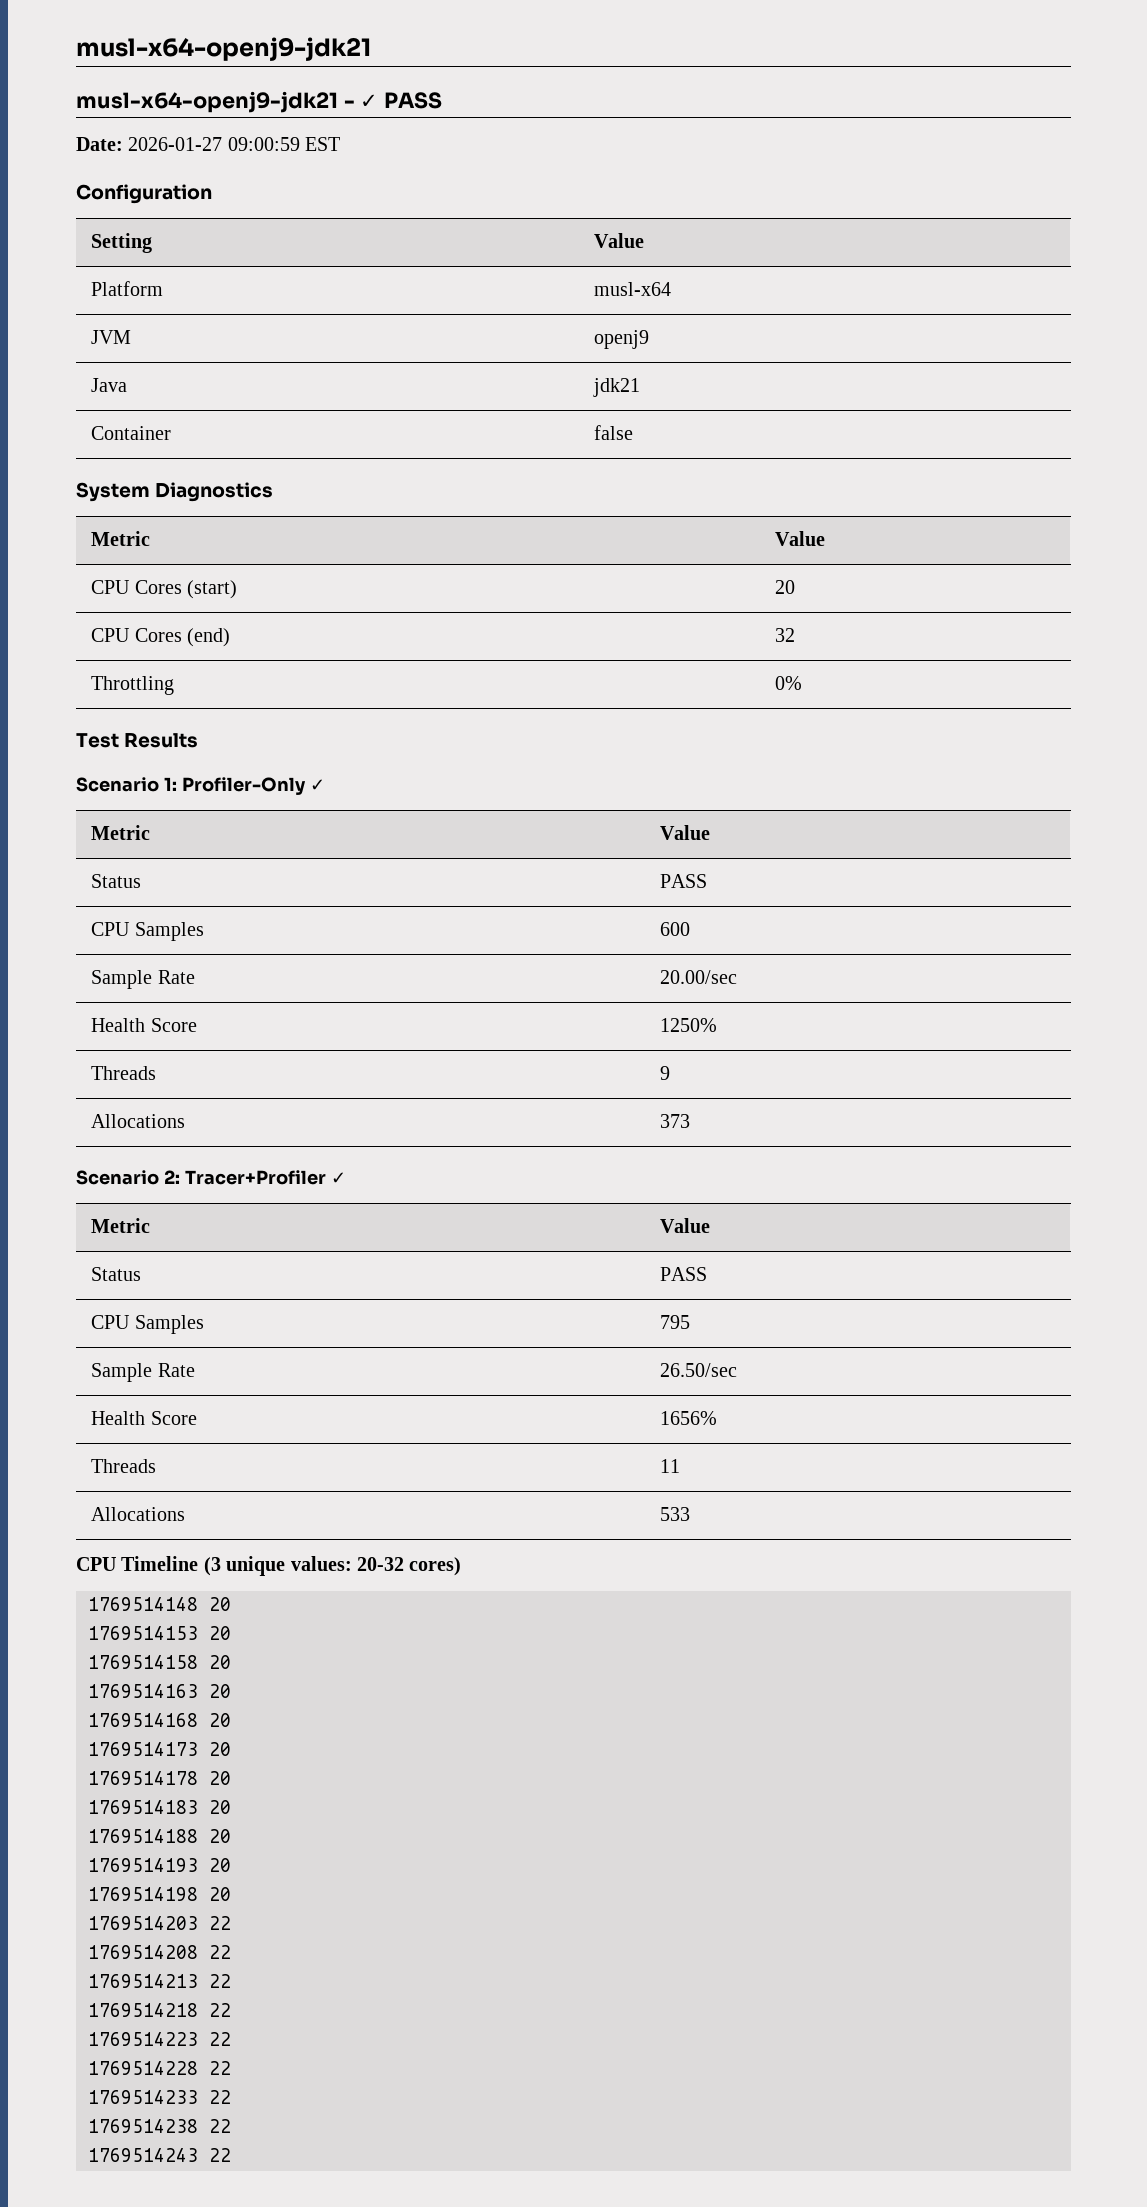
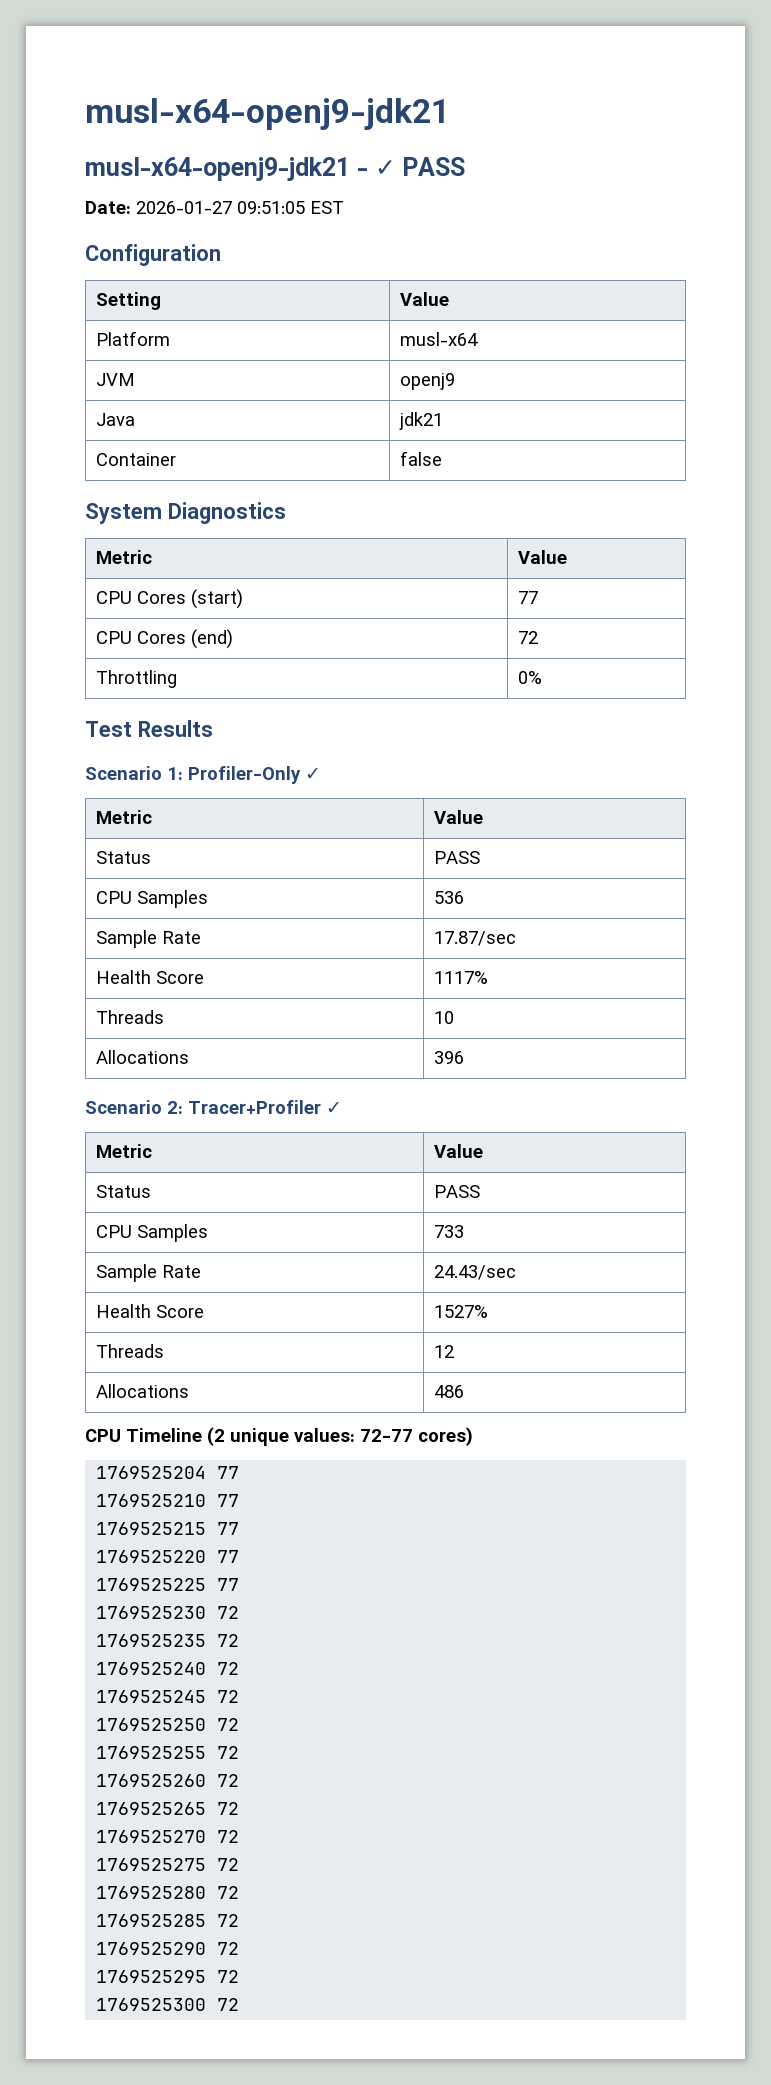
- Date: 2026-01-27 09:00:59 EST
+ Date: 2026-01-27 09:51:05 EST
- CPU Cores (start) | 20
+ CPU Cores (start) | 77
- CPU Cores (end) | 32
+ CPU Cores (end) | 72
- CPU Samples | 600
- Sample Rate | 20.00/sec
- Health Score | 1250%
- Threads | 9
- Allocations | 373
+ CPU Samples | 536
+ Sample Rate | 17.87/sec
+ Health Score | 1117%
+ Threads | 10
+ Allocations | 396
- CPU Samples | 795
- Sample Rate | 26.50/sec
- Health Score | 1656%
- Threads | 11
- Allocations | 533
+ CPU Samples | 733
+ Sample Rate | 24.43/sec
+ Health Score | 1527%
+ Threads | 12
+ Allocations | 486
- CPU Timeline (3 unique values: 20-32 cores)
+ CPU Timeline (2 unique values: 72-77 cores)
- 1769514148 20
- 1769514153 20
- 1769514158 20
- 1769514163 20
- 1769514168 20
- 1769514173 20
- 1769514178 20
- 1769514183 20
- 1769514188 20
- 1769514193 20
- 1769514198 20
- 1769514203 22
- 1769514208 22
- 1769514213 22
- 1769514218 22
- 1769514223 22
- 1769514228 22
- 1769514233 22
- 1769514238 22
- 1769514243 22
+ 1769525204 77
+ 1769525210 77
+ 1769525215 77
+ 1769525220 77
+ 1769525225 77
+ 1769525230 72
+ 1769525235 72
+ 1769525240 72
+ 1769525245 72
+ 1769525250 72
+ 1769525255 72
+ 1769525260 72
+ 1769525265 72
+ 1769525270 72
+ 1769525275 72
+ 1769525280 72
+ 1769525285 72
+ 1769525290 72
+ 1769525295 72
+ 1769525300 72

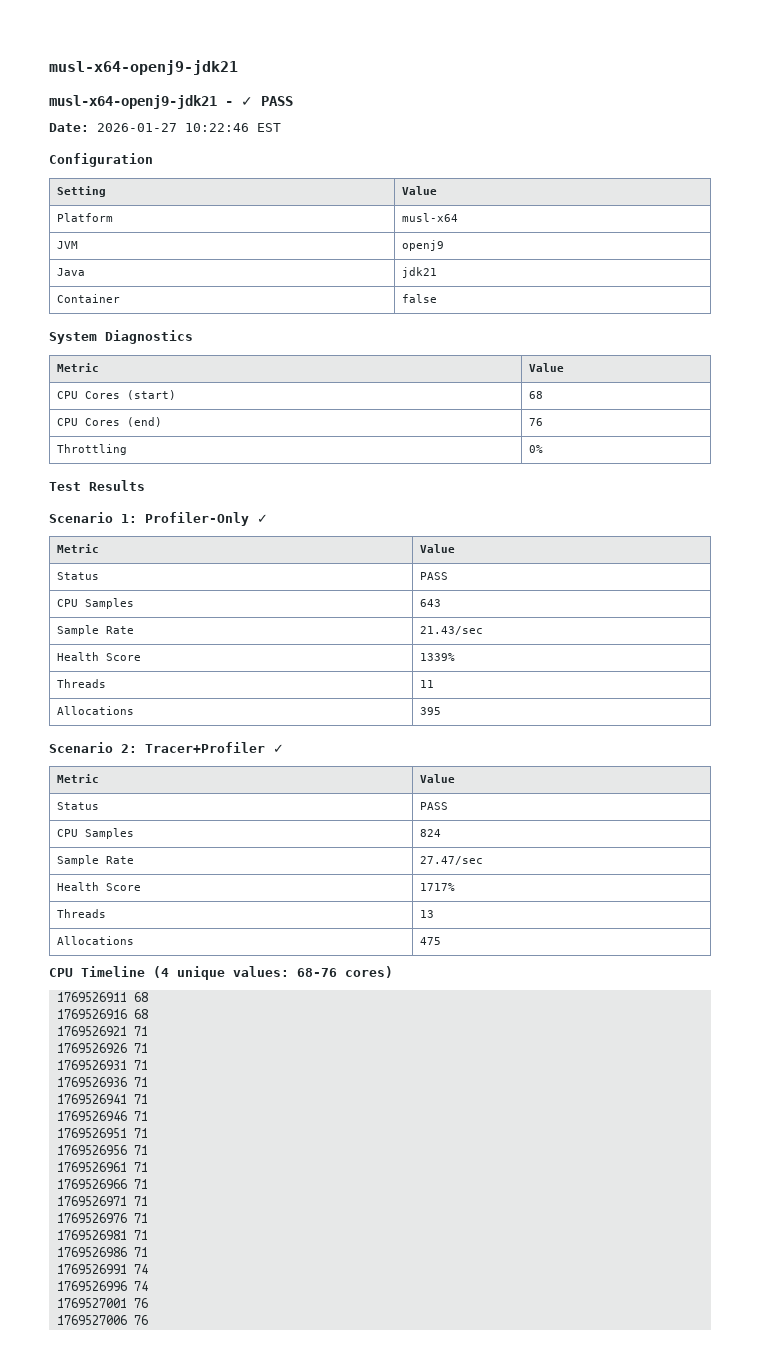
- Date: 2026-01-27 09:51:05 EST
+ Date: 2026-01-27 10:22:46 EST
- CPU Cores (start) | 77
+ CPU Cores (start) | 68
- CPU Cores (end) | 72
+ CPU Cores (end) | 76
- CPU Samples | 536
- Sample Rate | 17.87/sec
- Health Score | 1117%
- Threads | 10
- Allocations | 396
+ CPU Samples | 643
+ Sample Rate | 21.43/sec
+ Health Score | 1339%
+ Threads | 11
+ Allocations | 395
- CPU Samples | 733
- Sample Rate | 24.43/sec
- Health Score | 1527%
- Threads | 12
- Allocations | 486
+ CPU Samples | 824
+ Sample Rate | 27.47/sec
+ Health Score | 1717%
+ Threads | 13
+ Allocations | 475
- CPU Timeline (2 unique values: 72-77 cores)
+ CPU Timeline (4 unique values: 68-76 cores)
- 1769525204 77
- 1769525210 77
- 1769525215 77
- 1769525220 77
- 1769525225 77
- 1769525230 72
- 1769525235 72
- 1769525240 72
- 1769525245 72
- 1769525250 72
- 1769525255 72
- 1769525260 72
- 1769525265 72
- 1769525270 72
- 1769525275 72
- 1769525280 72
- 1769525285 72
- 1769525290 72
- 1769525295 72
- 1769525300 72
+ 1769526911 68
+ 1769526916 68
+ 1769526921 71
+ 1769526926 71
+ 1769526931 71
+ 1769526936 71
+ 1769526941 71
+ 1769526946 71
+ 1769526951 71
+ 1769526956 71
+ 1769526961 71
+ 1769526966 71
+ 1769526971 71
+ 1769526976 71
+ 1769526981 71
+ 1769526986 71
+ 1769526991 74
+ 1769526996 74
+ 1769527001 76
+ 1769527006 76

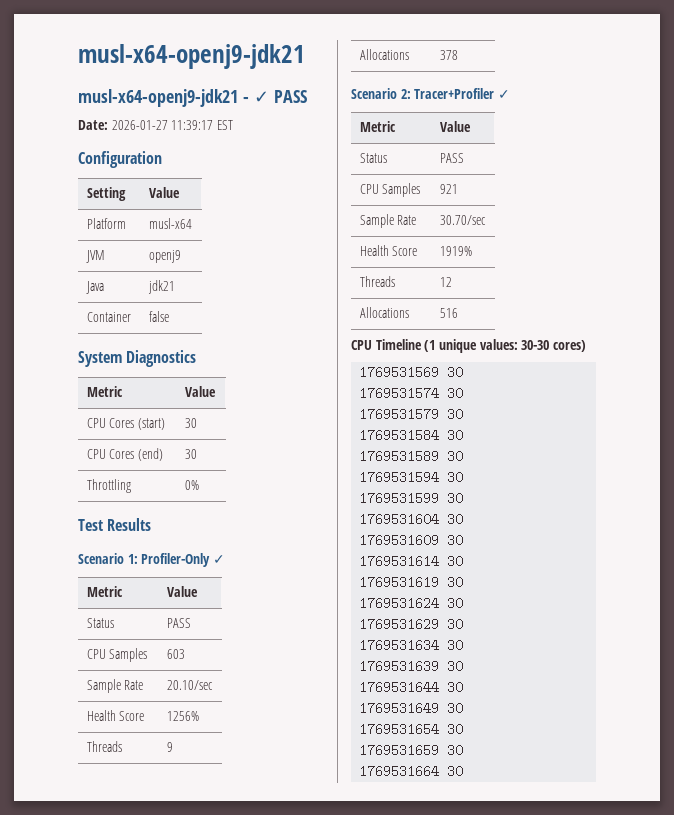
- Date: 2026-01-27 10:22:46 EST
+ Date: 2026-01-27 11:39:17 EST
- CPU Cores (start) | 68
+ CPU Cores (start) | 30
- CPU Cores (end) | 76
+ CPU Cores (end) | 30
- CPU Samples | 643
- Sample Rate | 21.43/sec
- Health Score | 1339%
- Threads | 11
- Allocations | 395
+ CPU Samples | 603
+ Sample Rate | 20.10/sec
+ Health Score | 1256%
+ Threads | 9
+ Allocations | 378
- CPU Samples | 824
- Sample Rate | 27.47/sec
- Health Score | 1717%
- Threads | 13
- Allocations | 475
+ CPU Samples | 921
+ Sample Rate | 30.70/sec
+ Health Score | 1919%
+ Threads | 12
+ Allocations | 516
- CPU Timeline (4 unique values: 68-76 cores)
+ CPU Timeline (1 unique values: 30-30 cores)
- 1769526911 68
- 1769526916 68
- 1769526921 71
- 1769526926 71
- 1769526931 71
- 1769526936 71
- 1769526941 71
- 1769526946 71
- 1769526951 71
- 1769526956 71
- 1769526961 71
- 1769526966 71
- 1769526971 71
- 1769526976 71
- 1769526981 71
- 1769526986 71
- 1769526991 74
- 1769526996 74
- 1769527001 76
- 1769527006 76
+ 1769531569 30
+ 1769531574 30
+ 1769531579 30
+ 1769531584 30
+ 1769531589 30
+ 1769531594 30
+ 1769531599 30
+ 1769531604 30
+ 1769531609 30
+ 1769531614 30
+ 1769531619 30
+ 1769531624 30
+ 1769531629 30
+ 1769531634 30
+ 1769531639 30
+ 1769531644 30
+ 1769531649 30
+ 1769531654 30
+ 1769531659 30
+ 1769531664 30

